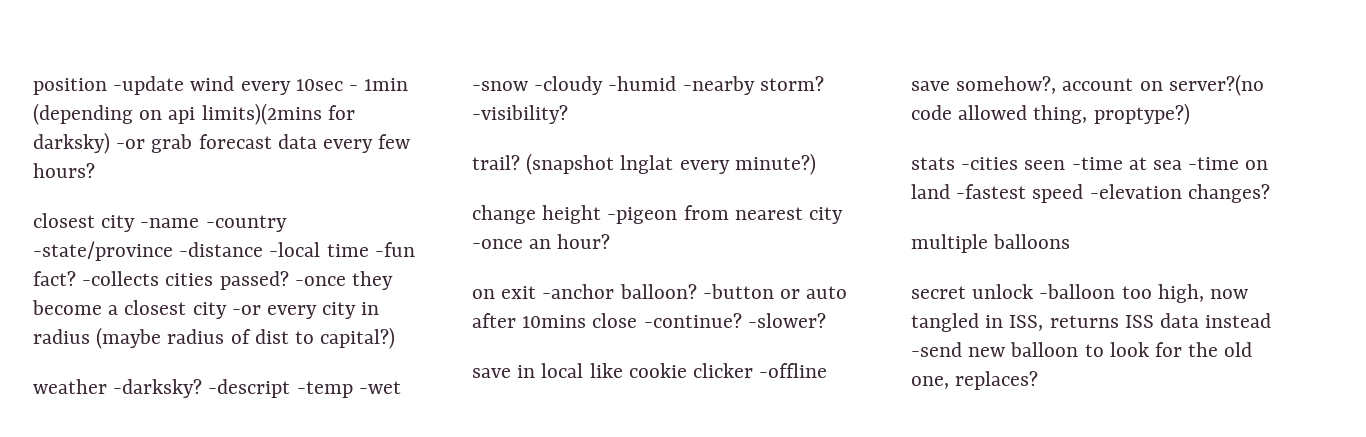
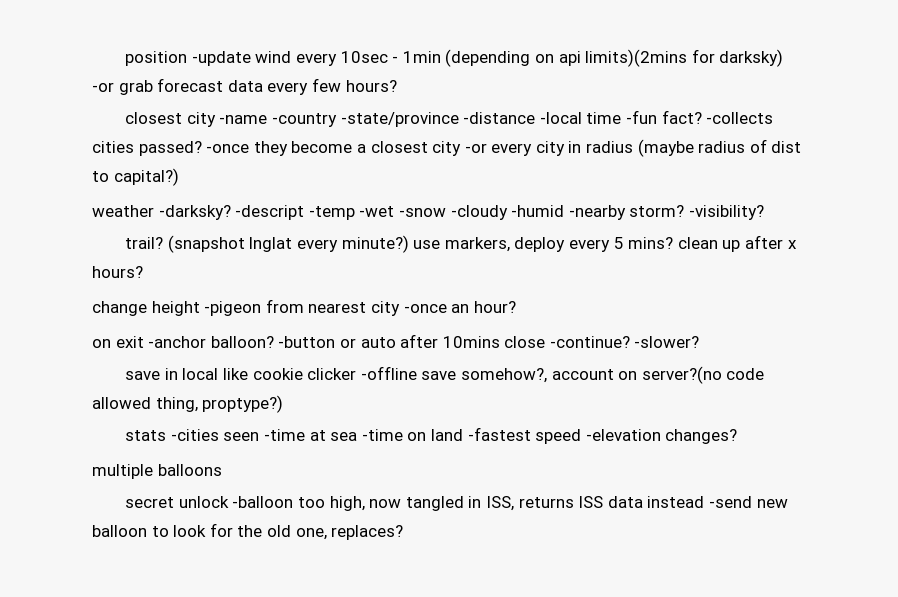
- (snapshot lnglat every minute?)
+ (snapshot lnglat every minute?) use markers, deploy every 5 mins? clean up after x hours?

